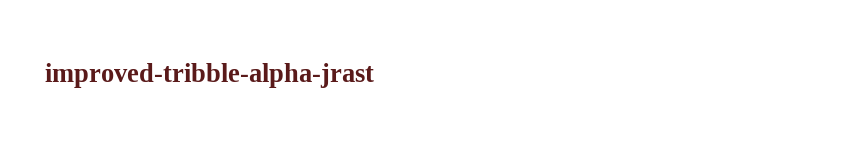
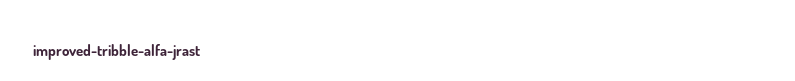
- improved-tribble-alpha-jrast
+ improved-tribble-alfa-jrast

